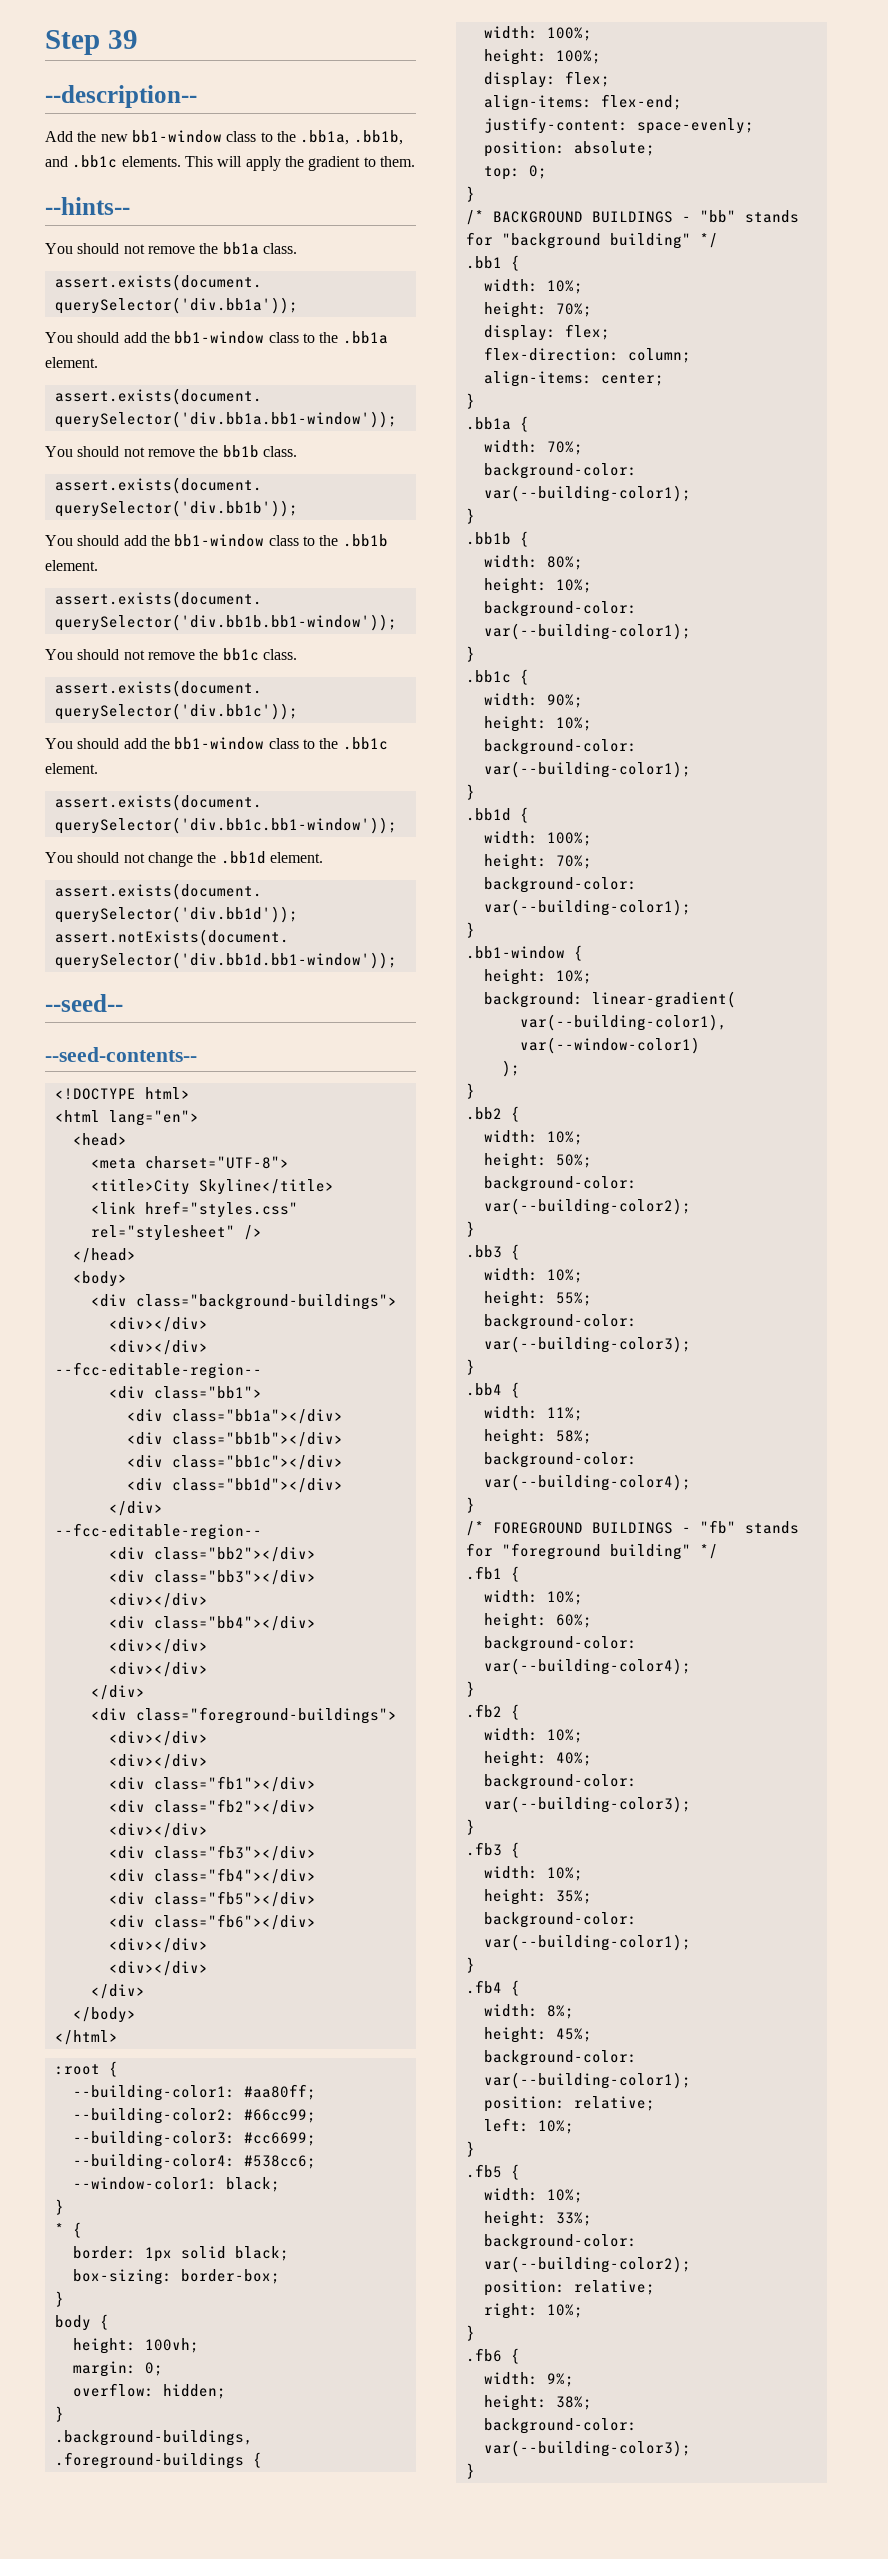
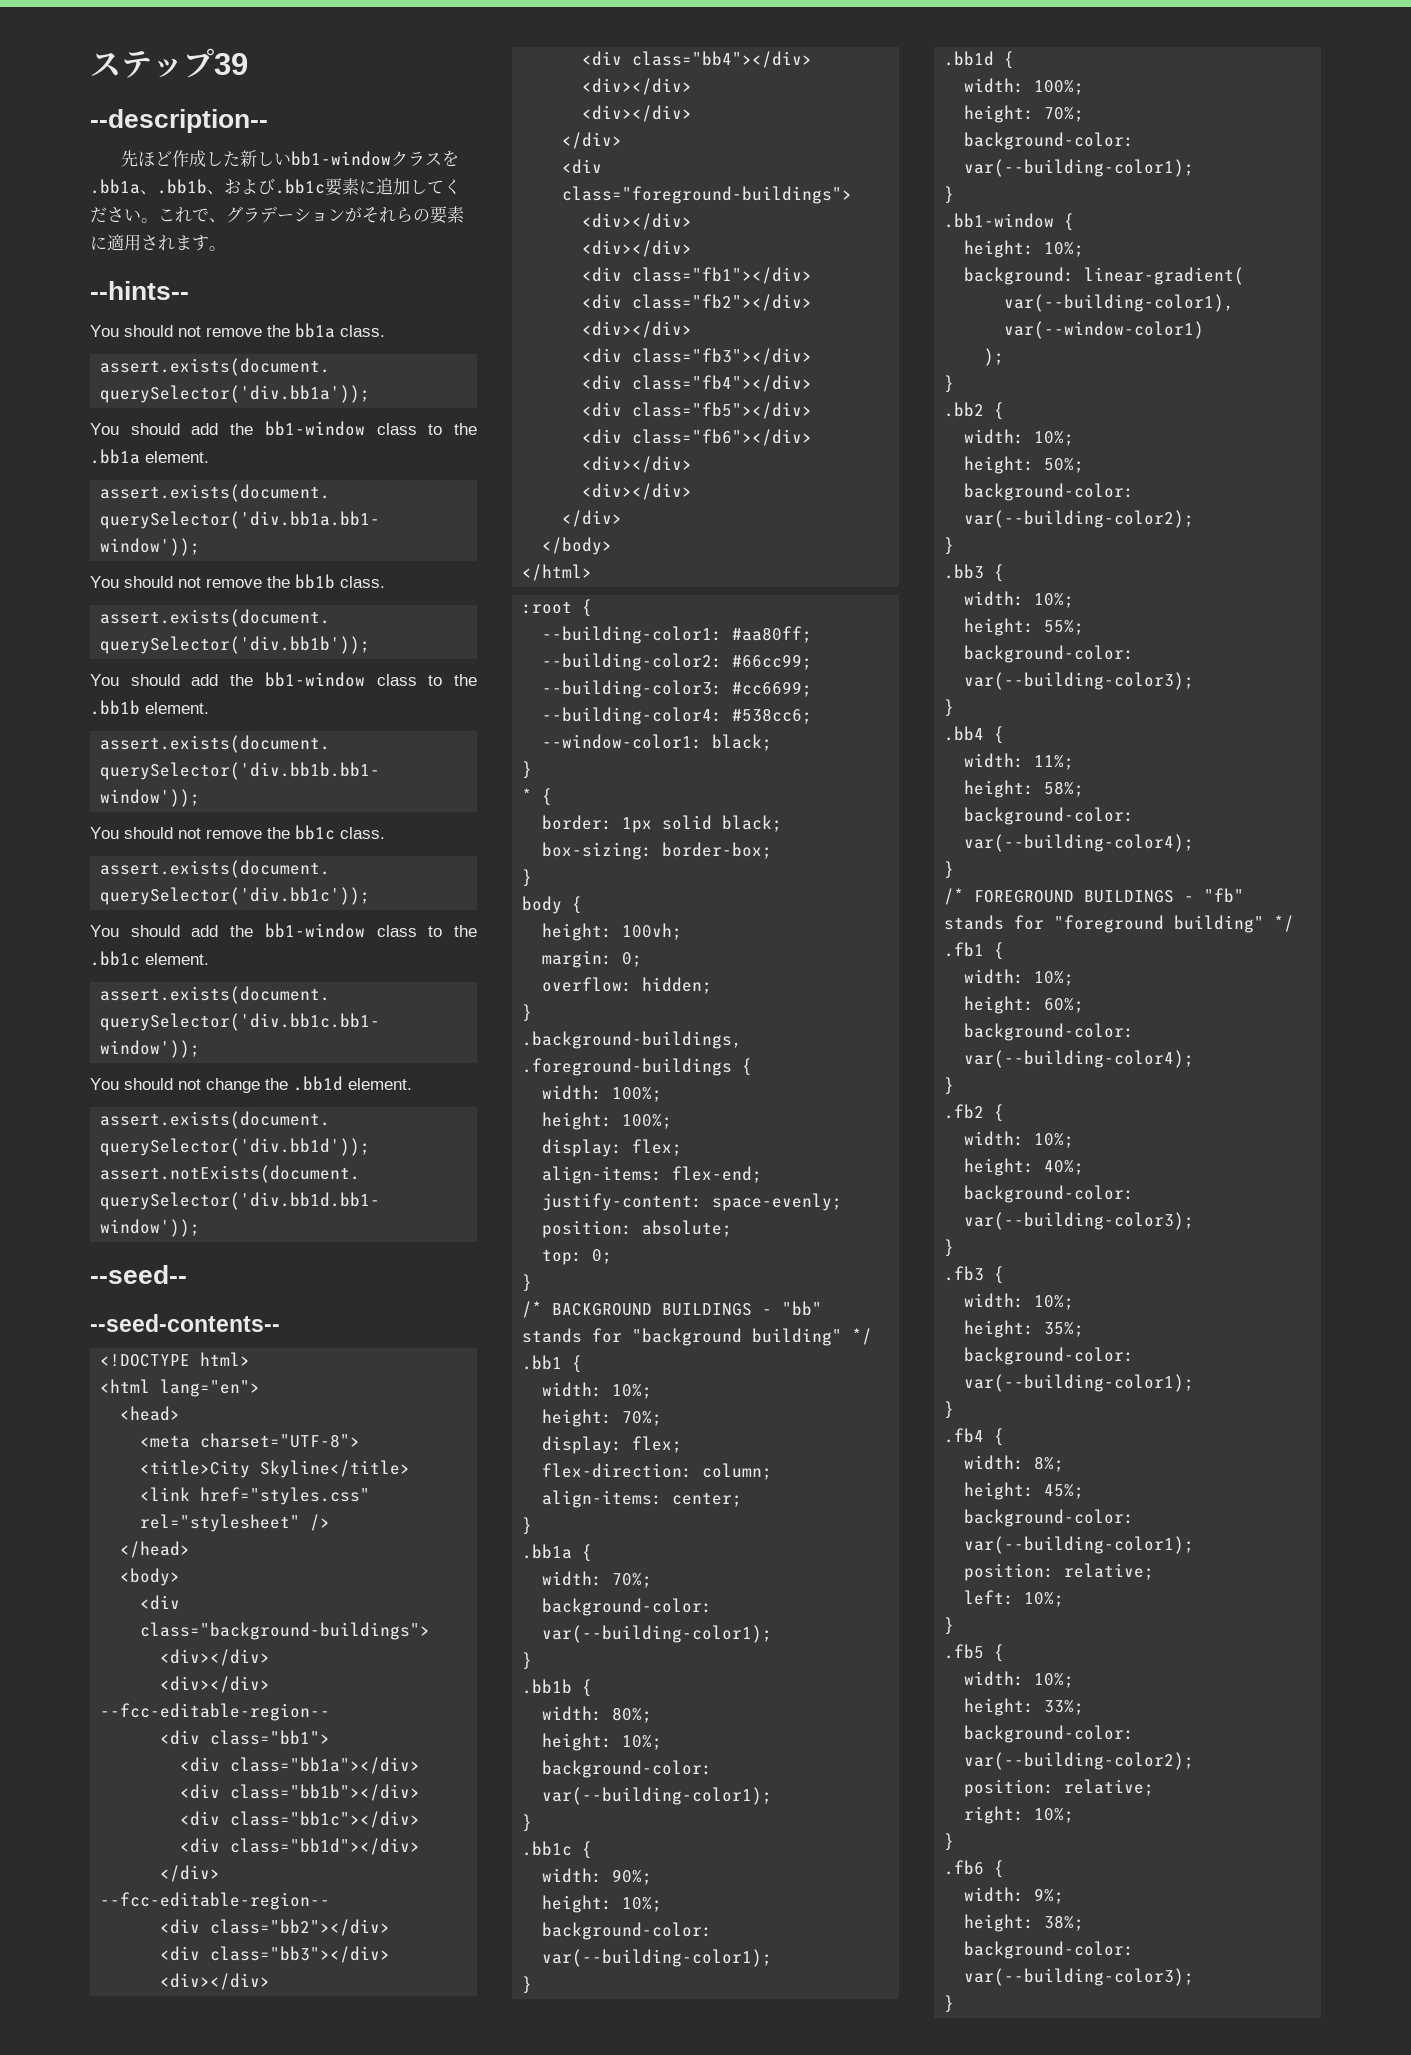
- Step 39
+ ステップ39
- Add the new bb1-window class to the .bb1a, .bb1b, and .bb1c elements. This will apply the gradient to them.
+ 先ほど作成した新しいbb1-windowクラスを.bb1a、.bb1b、および.bb1c要素に追加してください。これで、グラデーションがそれらの要素に適用されます。

